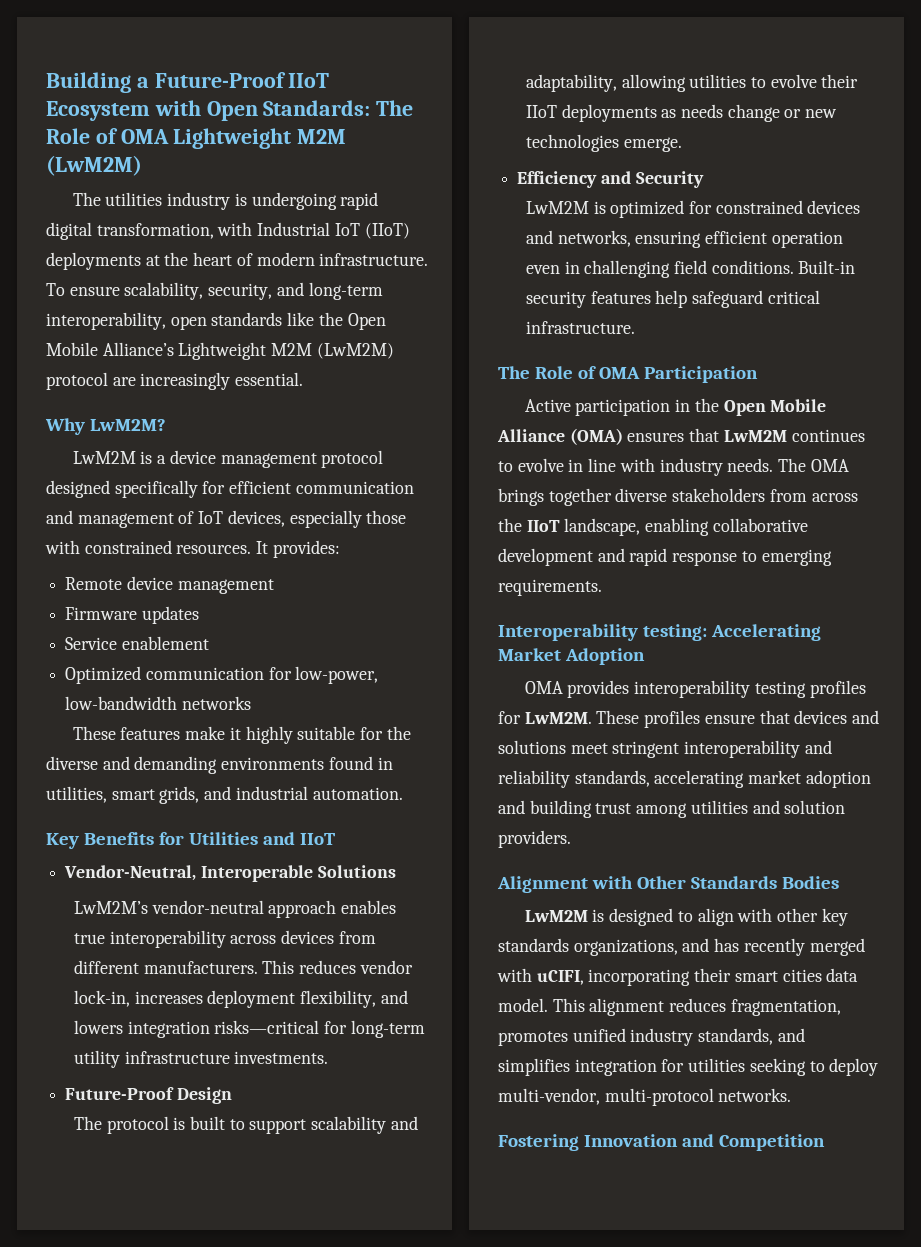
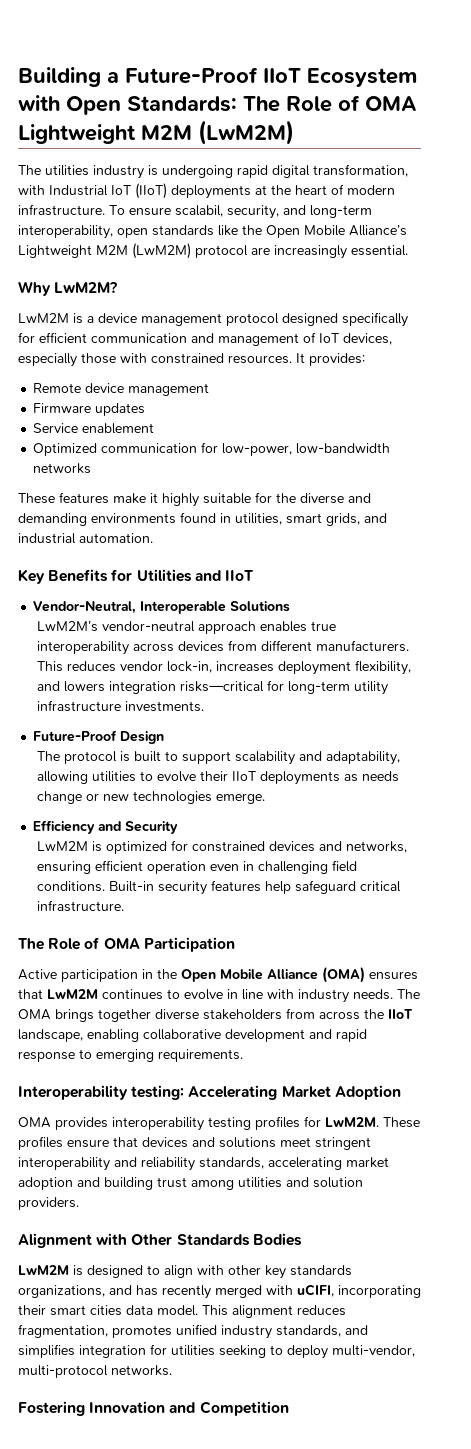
- To ensure scalability, security, and long-term interoperability, open standards like the Open Mobile Alliance’s Lightweight M2M (LwM2M) protocol are increasingly essential.
+ To ensure scalabil, security, and long-term interoperability, open standards like the Open Mobile Alliance’s Lightweight M2M (LwM2M) protocol are increasingly essential.

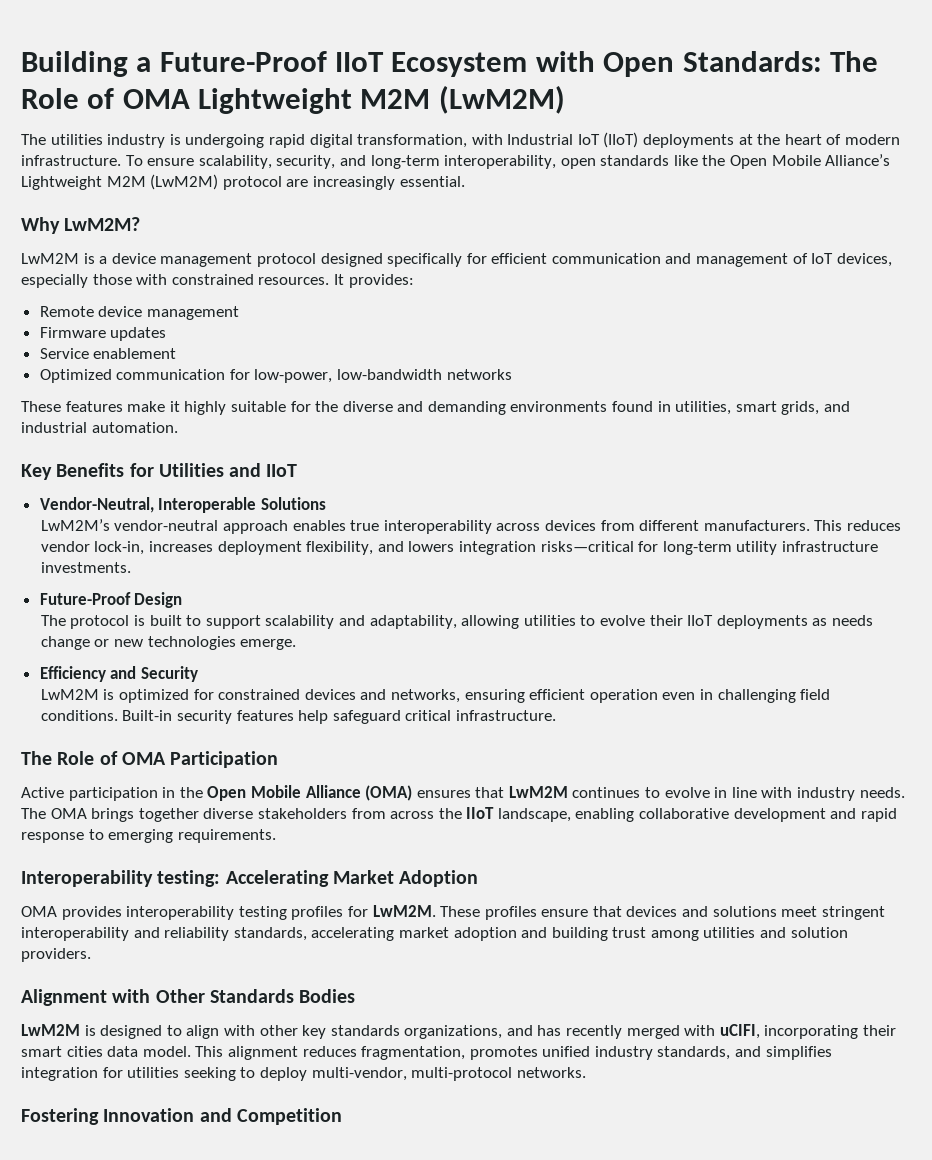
- To ensure scalabil, security, and long-term interoperability, open standards like the Open Mobile Alliance’s Lightweight M2M (LwM2M) protocol are increasingly essential.
+ To ensure scalability, security, and long-term interoperability, open standards like the Open Mobile Alliance’s Lightweight M2M (LwM2M) protocol are increasingly essential.

